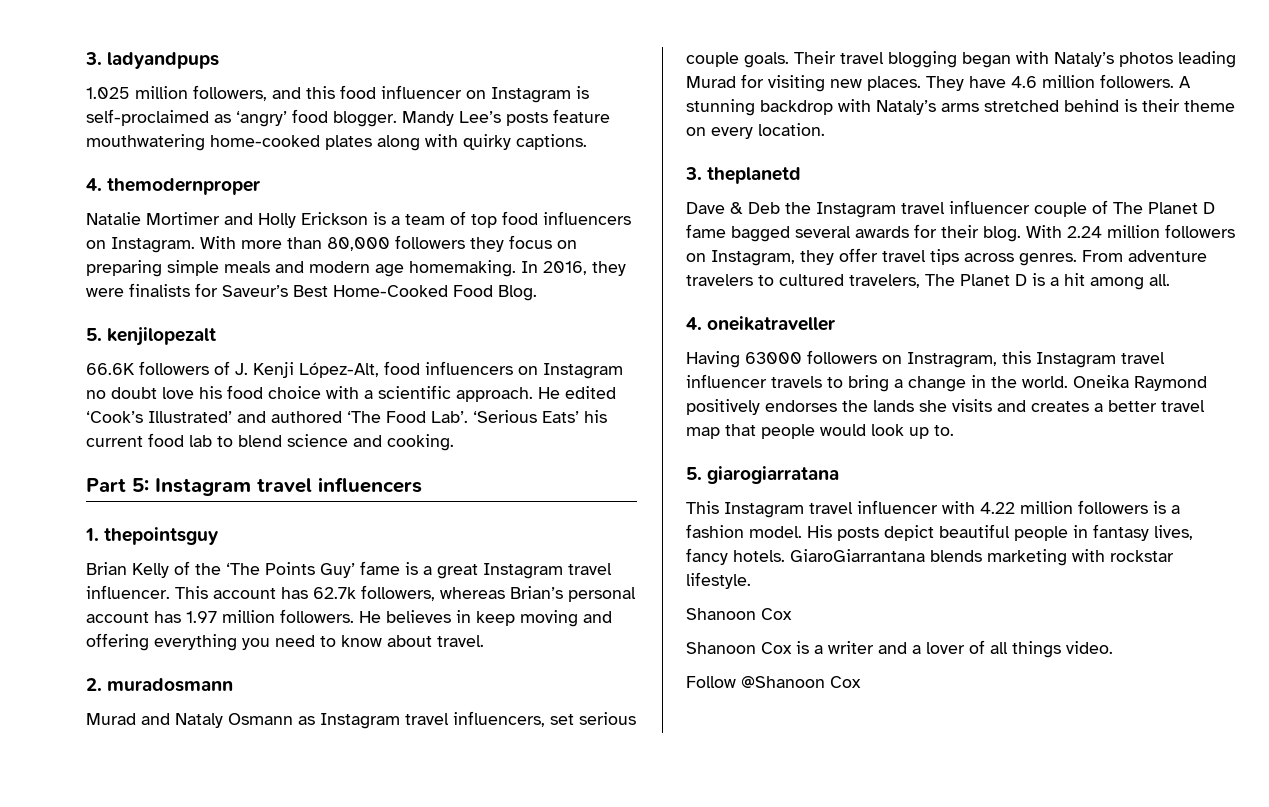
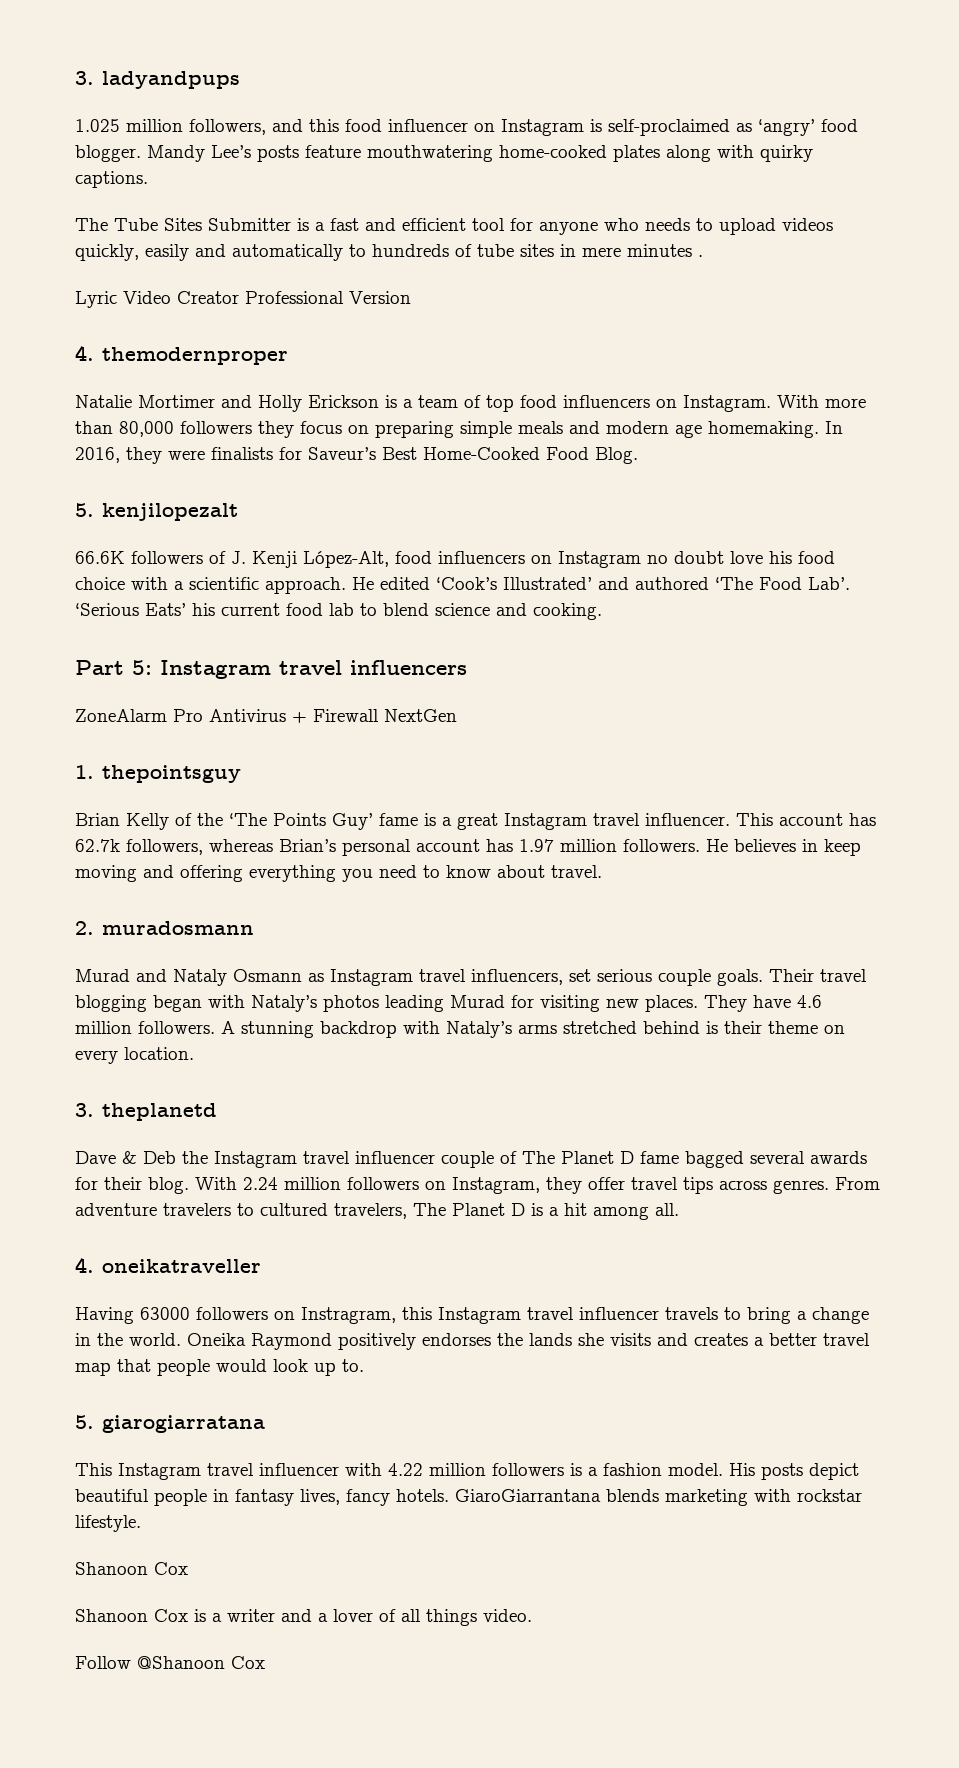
+ The Tube Sites Submitter is a fast and efficient tool for anyone who needs to upload videos quickly, easily and automatically to hundreds of tube sites in mere minutes .
+ Lyric Video Creator Professional Version
+ ZoneAlarm Pro Antivirus + Firewall NextGen

